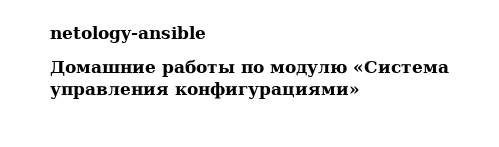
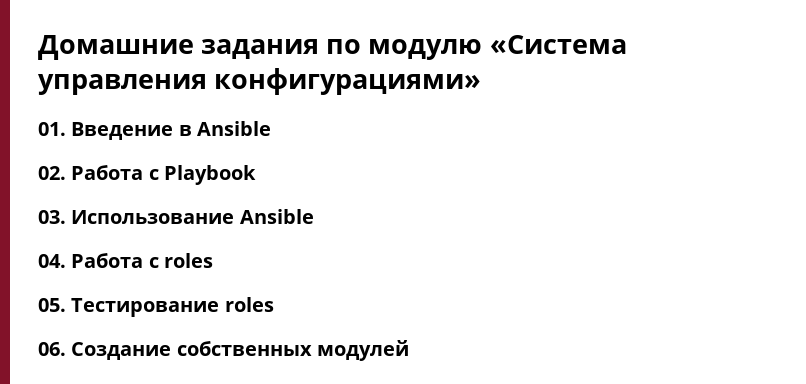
- netology-ansible
- Домашние работы по модулю «Система управления конфигурациями»
+ Домашние задания по модулю «Система управления конфигурациями»
+ 01. Введение в Ansible
+ 02. Работа с Playbook
+ 03. Использование Ansible
+ 04. Работа с roles
+ 05. Тестирование roles
+ 06. Создание собственных модулей

